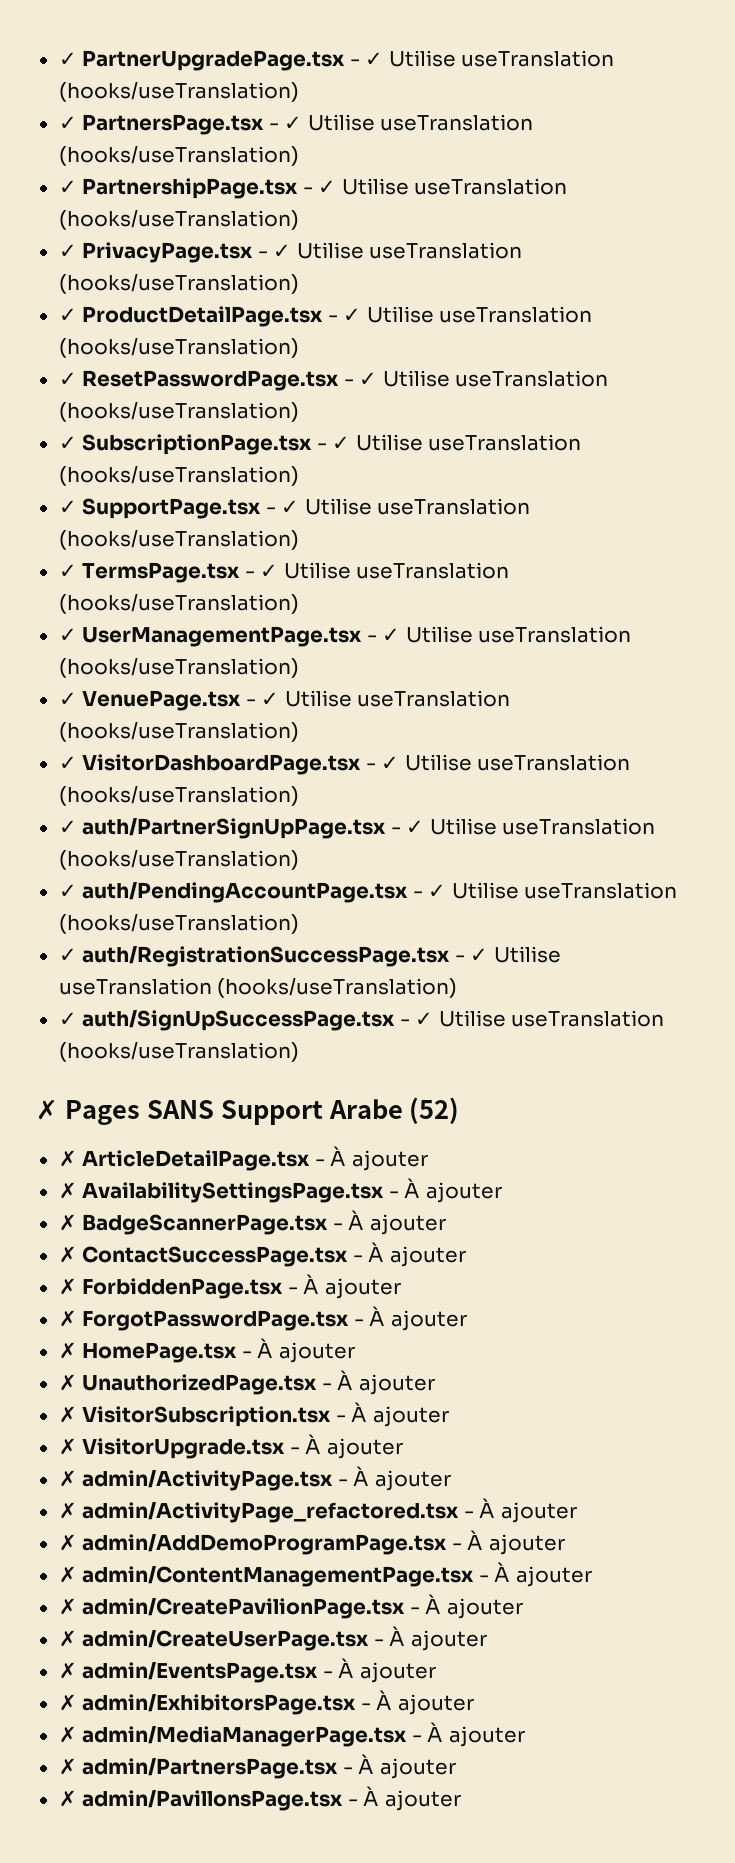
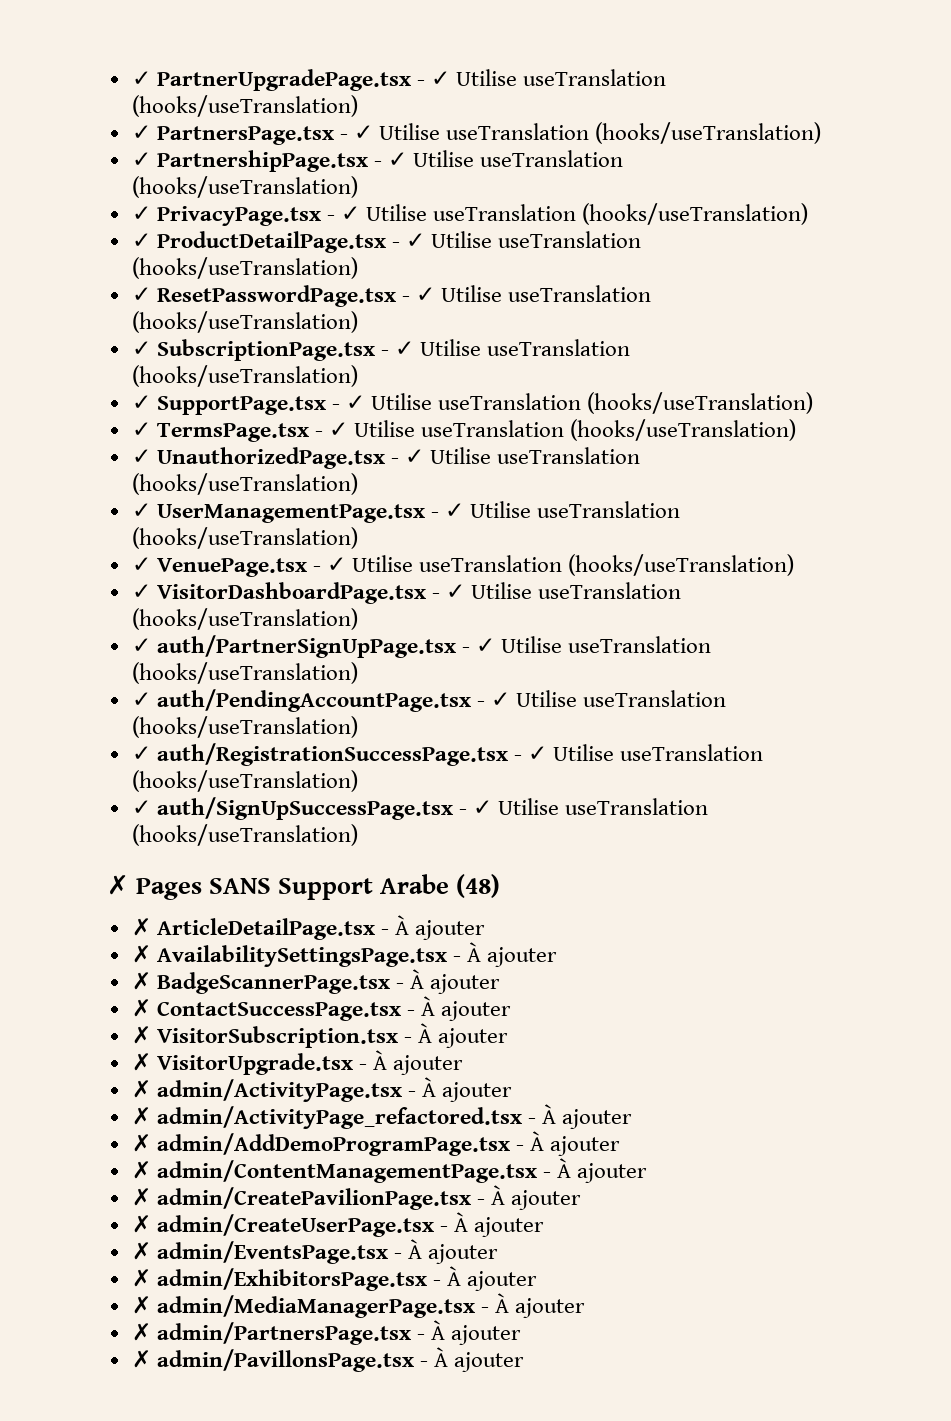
+ ✓ UnauthorizedPage.tsx - ✓ Utilise useTranslation (hooks/useTranslation)
- ✗ Pages SANS Support Arabe (52)
+ ✗ Pages SANS Support Arabe (48)
- ✗ ForbiddenPage.tsx - À ajouter
- ✗ ForgotPasswordPage.tsx - À ajouter
- ✗ HomePage.tsx - À ajouter
- ✗ UnauthorizedPage.tsx - À ajouter

